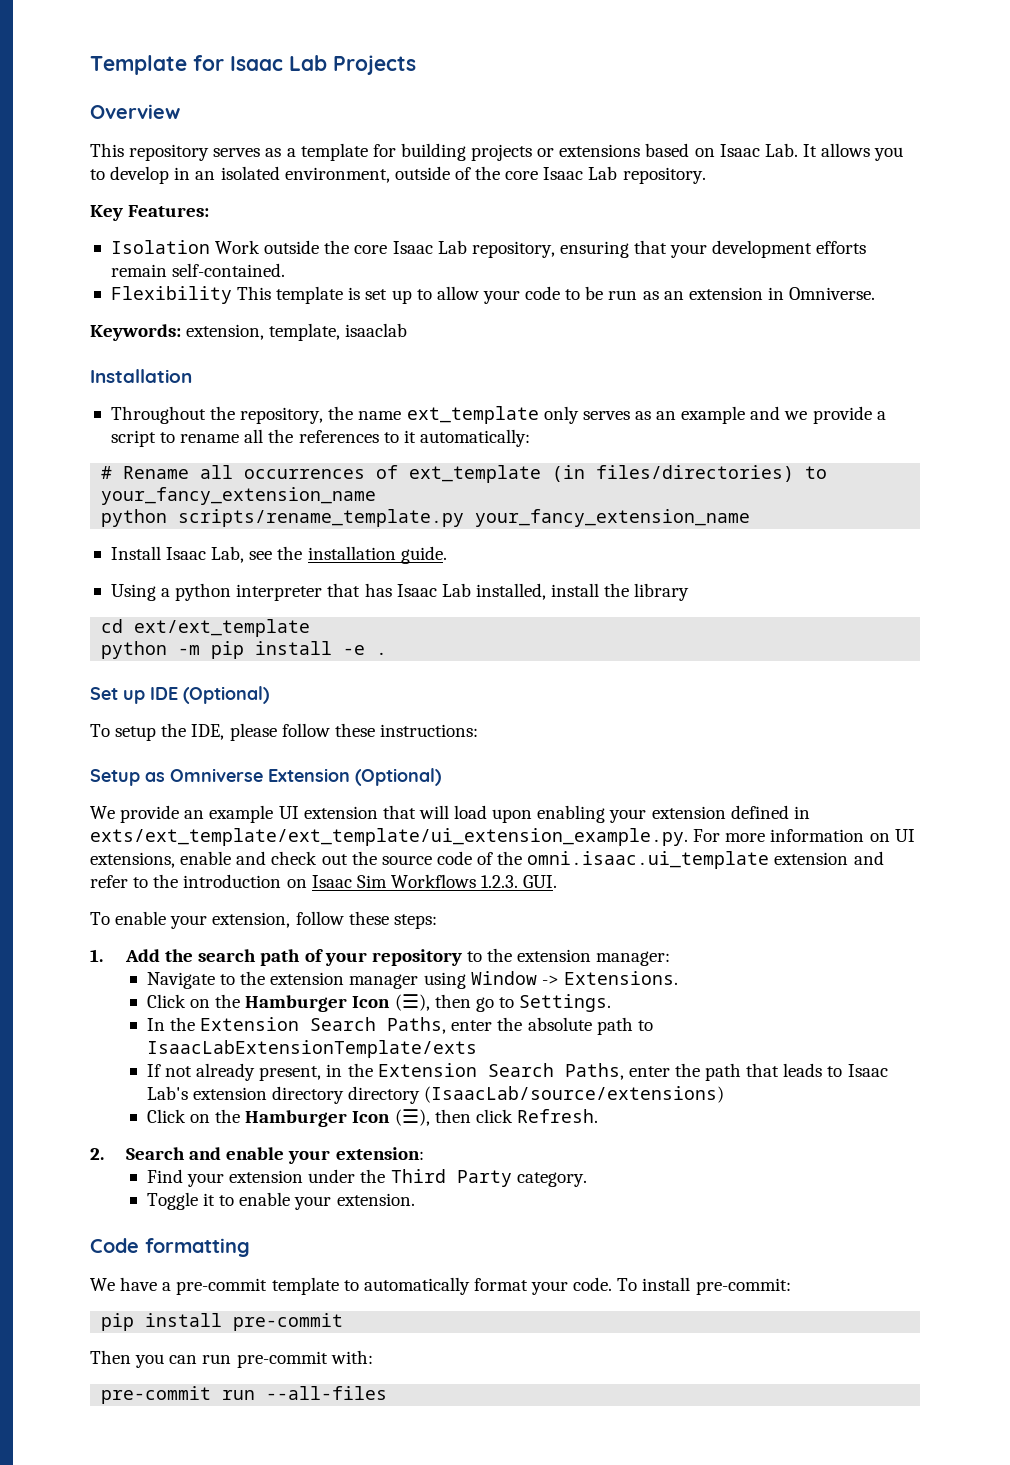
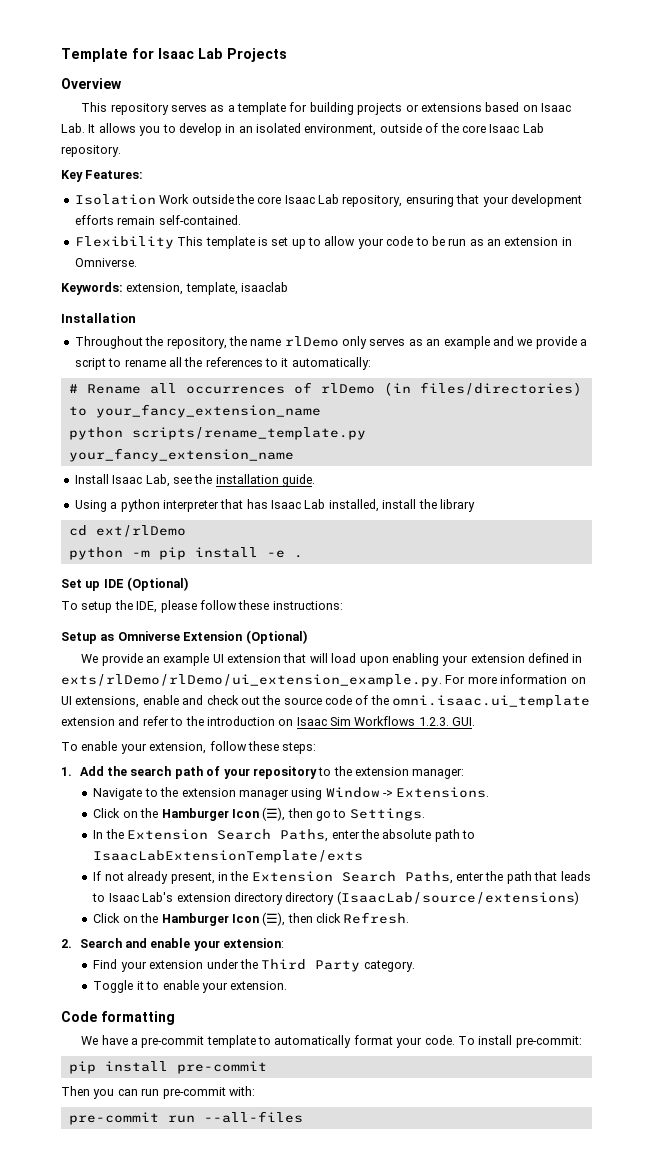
- Throughout the repository, the name ext_template only serves as an example and we provide a script to rename all the references to it automatically:
+ Throughout the repository, the name rlDemo only serves as an example and we provide a script to rename all the references to it automatically:
- # Rename all occurrences of ext_template (in files/directories) to your_fancy_extension_name
+ # Rename all occurrences of rlDemo (in files/directories) to your_fancy_extension_name
- cd ext/ext_template
+ cd ext/rlDemo
- We provide an example UI extension that will load upon enabling your extension defined in exts/ext_template/ext_template/ui_extension_example.py. For more information on UI extensions, enable and check out the source code of the omni.isaac.ui_template extension and refer to the introduction on Isaac Sim Workflows 1.2.3. GUI.
+ We provide an example UI extension that will load upon enabling your extension defined in exts/rlDemo/rlDemo/ui_extension_example.py. For more information on UI extensions, enable and check out the source code of the omni.isaac.ui_template extension and refer to the introduction on Isaac Sim Workflows 1.2.3. GUI.

